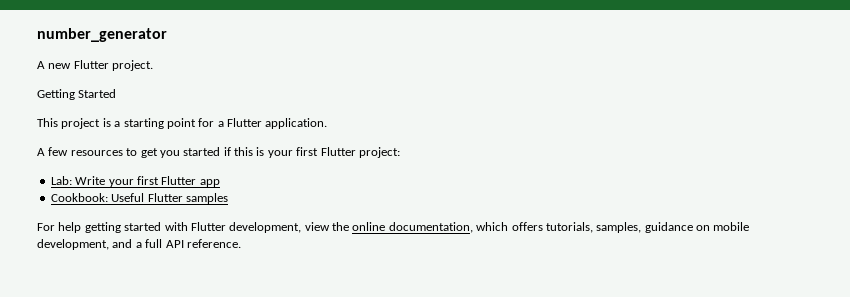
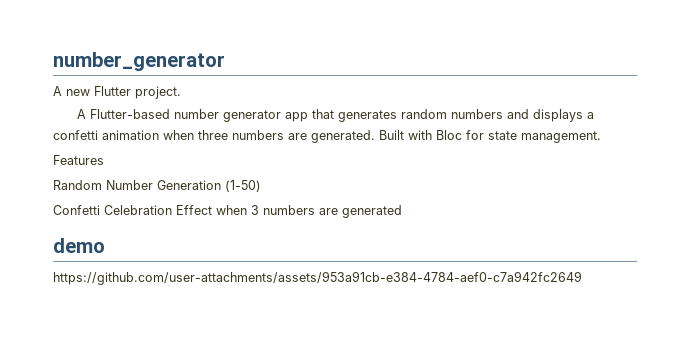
- Getting Started
- This project is a starting point for a Flutter application.
- A few resources to get you started if this is your first Flutter project:
- Lab: Write your first Flutter app
- Cookbook: Useful Flutter samples
- For help getting started with Flutter development, view the online documentation, which offers tutorials, samples, guidance on mobile development, and a full API reference.
+ A Flutter-based number generator app that generates random numbers and displays a confetti animation when three numbers are generated. Built with Bloc for state management.
+ Features
+ Random Number Generation (1-50)
+ Confetti Celebration Effect when 3 numbers are generated
+ demo
+ https://github.com/user-attachments/assets/953a91cb-e384-4784-aef0-c7a942fc2649

